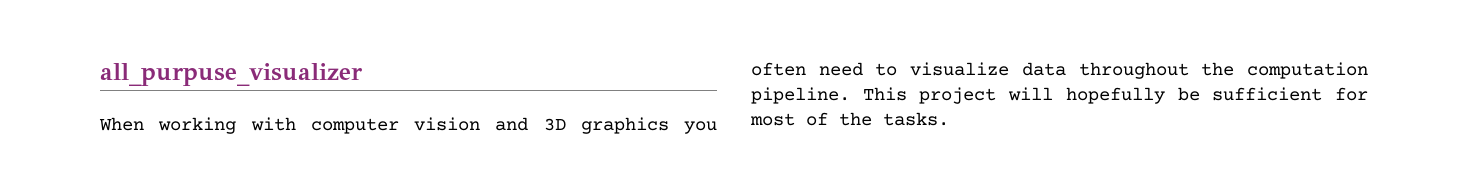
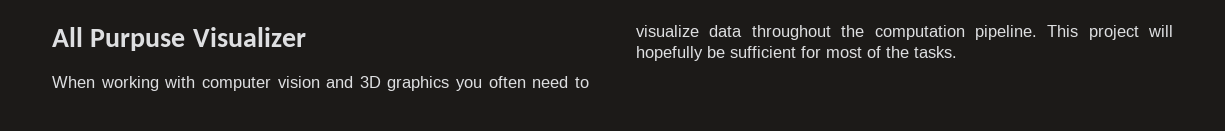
- all_purpuse_visualizer
+ All Purpuse Visualizer

